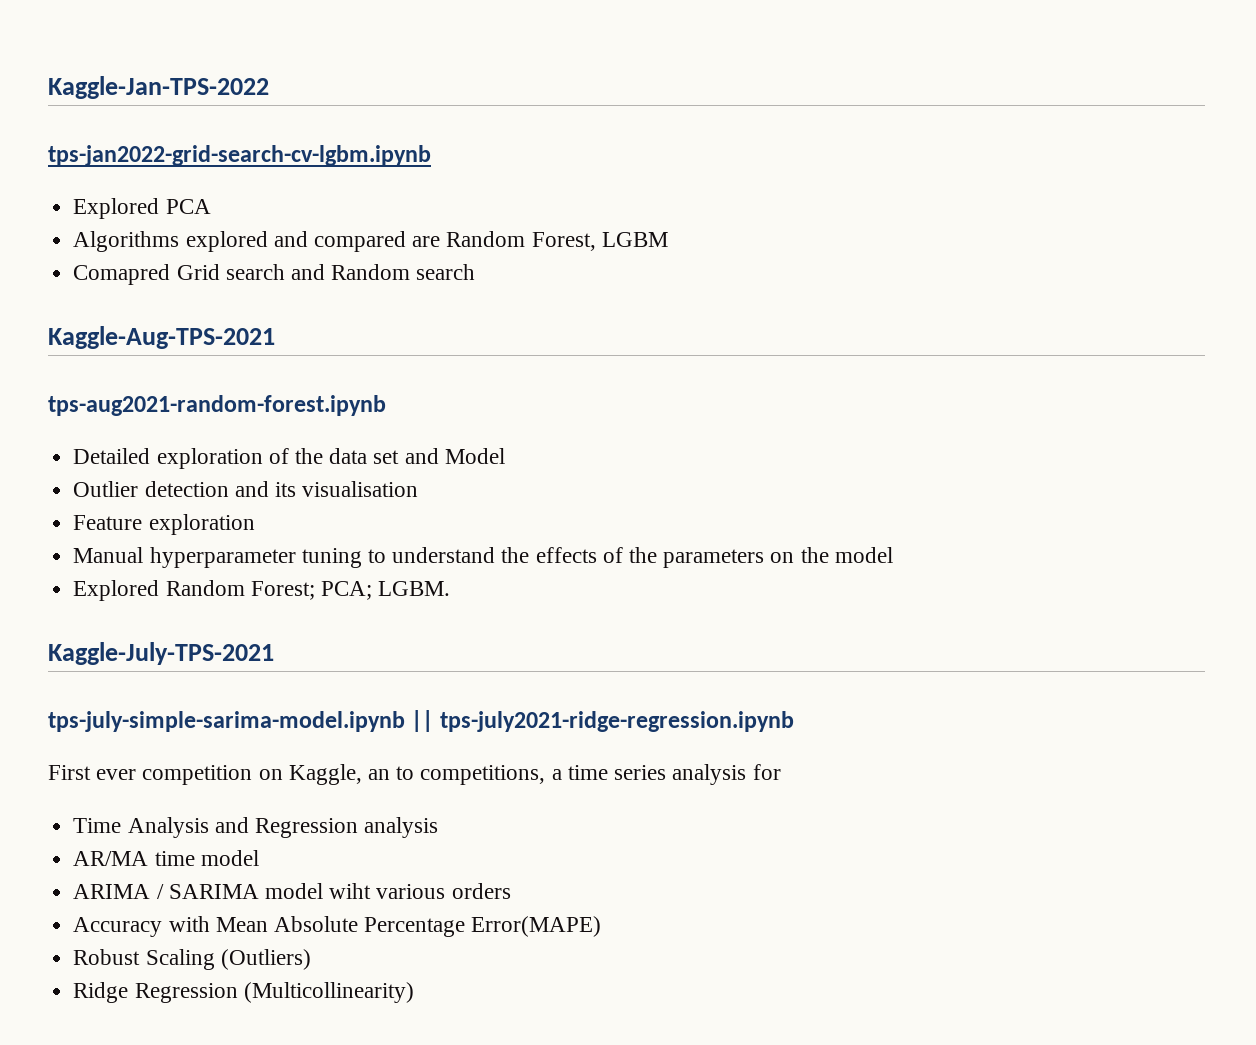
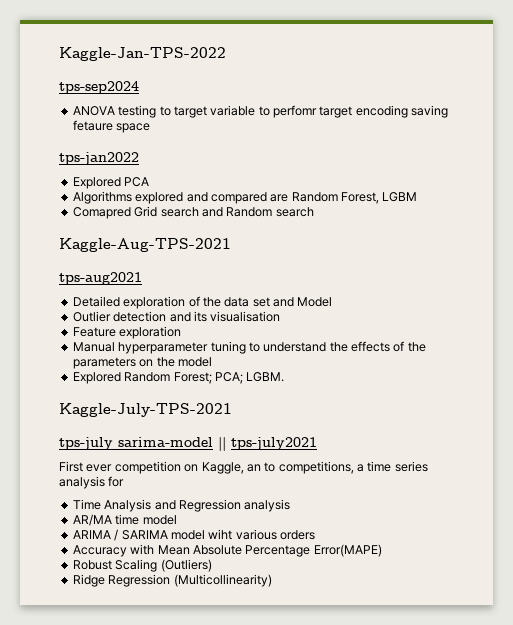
- tps-jan2022-grid-search-cv-lgbm.ipynb
+ tps-sep2024
+ ANOVA testing to target variable to perfomr target encoding saving fetaure space
+ tps-jan2022
- tps-aug2021-random-forest.ipynb
+ tps-aug2021
- tps-july-simple-sarima-model.ipynb || tps-july2021-ridge-regression.ipynb
+ tps-july sarima-model || tps-july2021

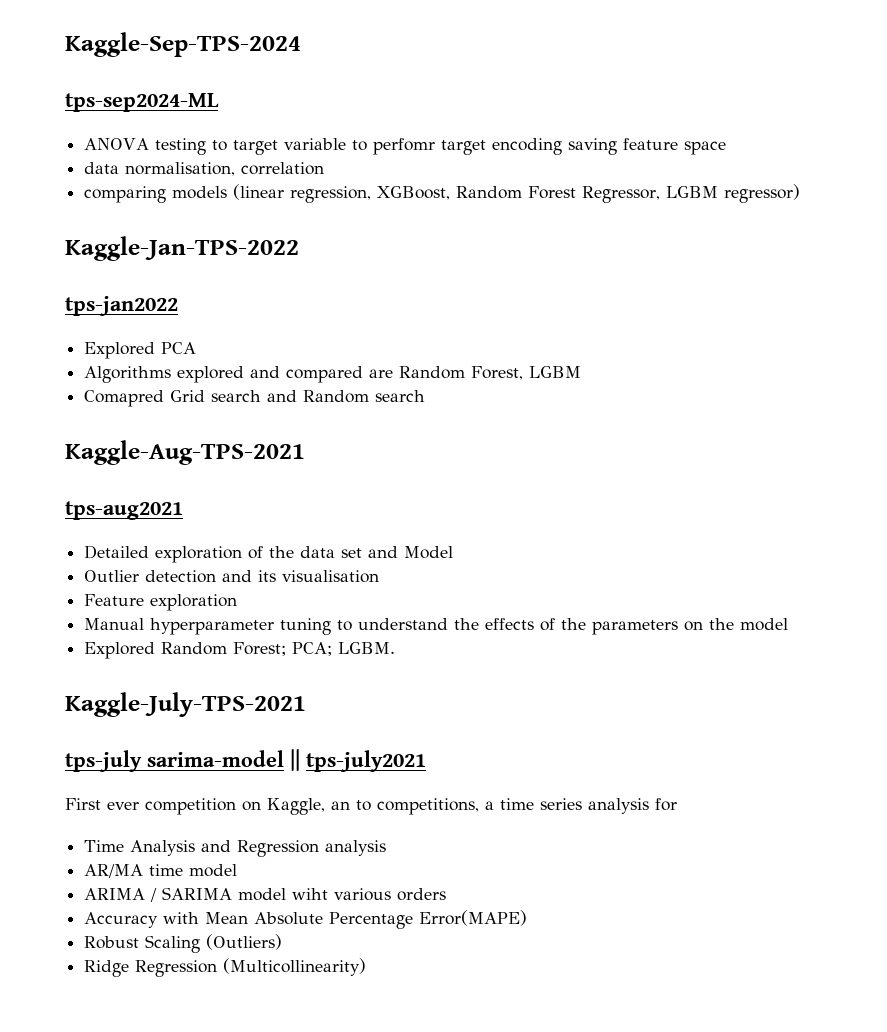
- Kaggle-Jan-TPS-2022
- tps-sep2024
+ Kaggle-Sep-TPS-2024
+ tps-sep2024-ML
- ANOVA testing to target variable to perfomr target encoding saving fetaure space
+ ANOVA testing to target variable to perfomr target encoding saving feature space
+ data normalisation, correlation
+ comparing models (linear regression, XGBoost, Random Forest Regressor, LGBM regressor)
+ Kaggle-Jan-TPS-2022

